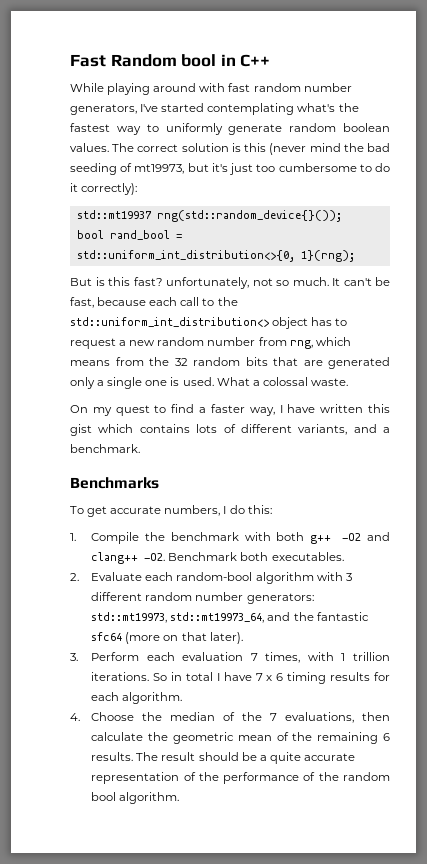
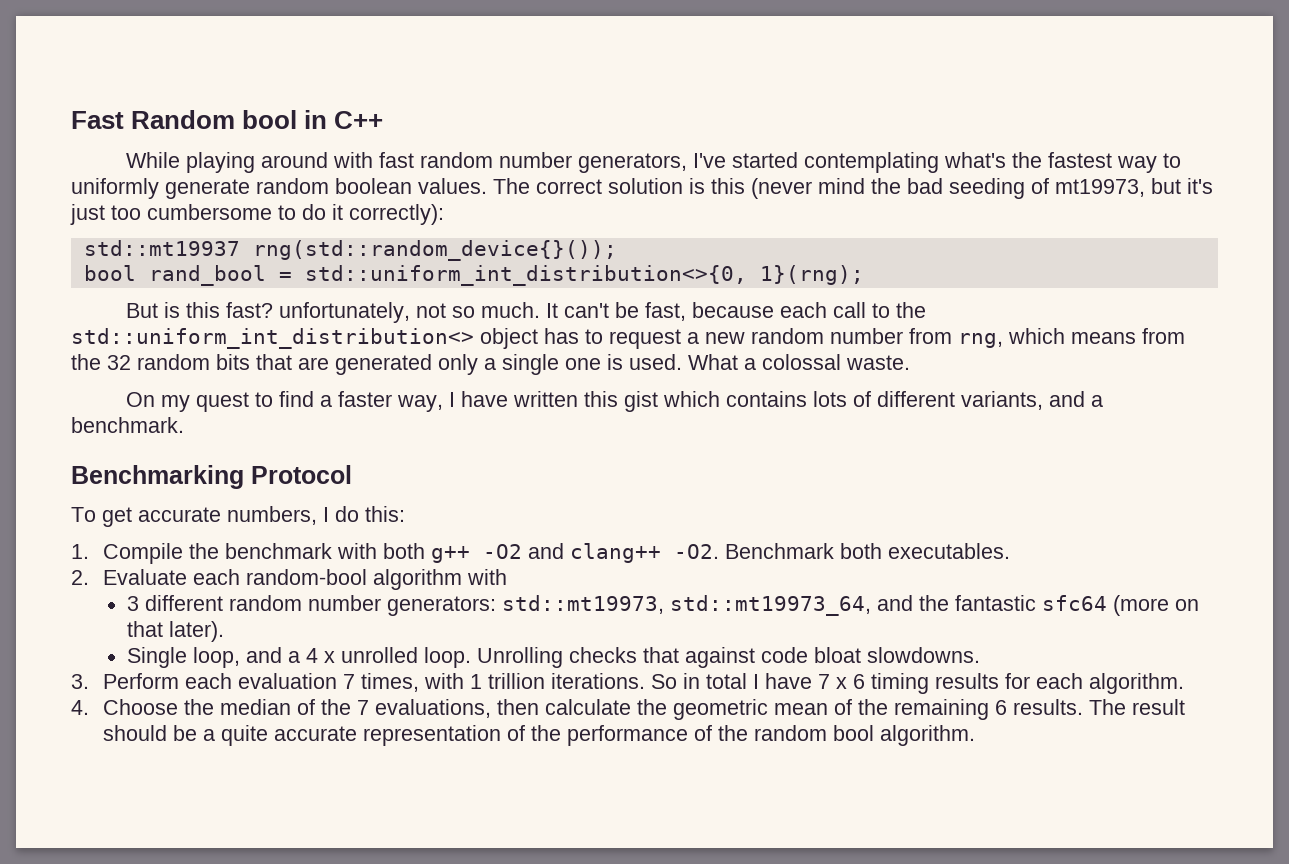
- Benchmarks
+ Benchmarking Protocol
- 2. Evaluate each random-bool algorithm with 3 different random number generators: std::mt19973, std::mt19973_64, and the fantastic sfc64 (more on that later).
+ 2. Evaluate each random-bool algorithm with
+ 3 different random number generators: std::mt19973, std::mt19973_64, and the fantastic sfc64 (more on that later).
+ Single loop, and a 4 x unrolled loop. Unrolling checks that against code bloat slowdowns.

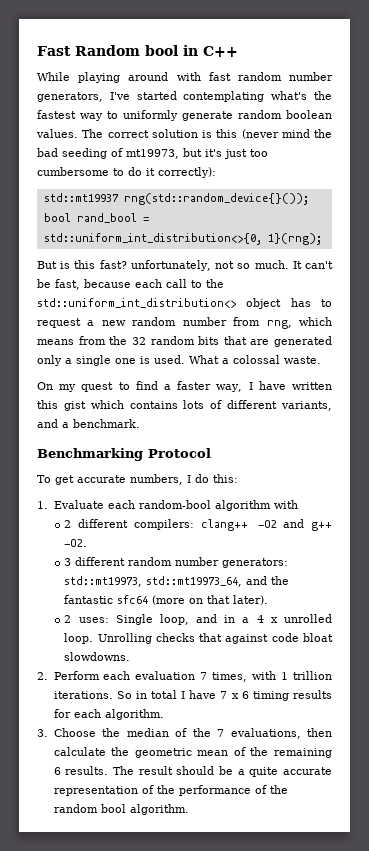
- 1. Compile the benchmark with both g++ -O2 and clang++ -O2. Benchmark both executables.
- 2. Evaluate each random-bool algorithm with
+ 1. Evaluate each random-bool algorithm with
+ 2 different compilers: clang++ -O2 and g++ -O2.
- Single loop, and a 4 x unrolled loop.
+ 2 uses: Single loop, and in a 4 x unrolled loop.
- 3. Perform each evaluation 7 times, with 1 trillion iterations.
+ 2. Perform each evaluation 7 times, with 1 trillion iterations.
- 4. Choose the median of the 7 evaluations, then calculate the geometric mean of the remaining 6 results.
+ 3. Choose the median of the 7 evaluations, then calculate the geometric mean of the remaining 6 results.

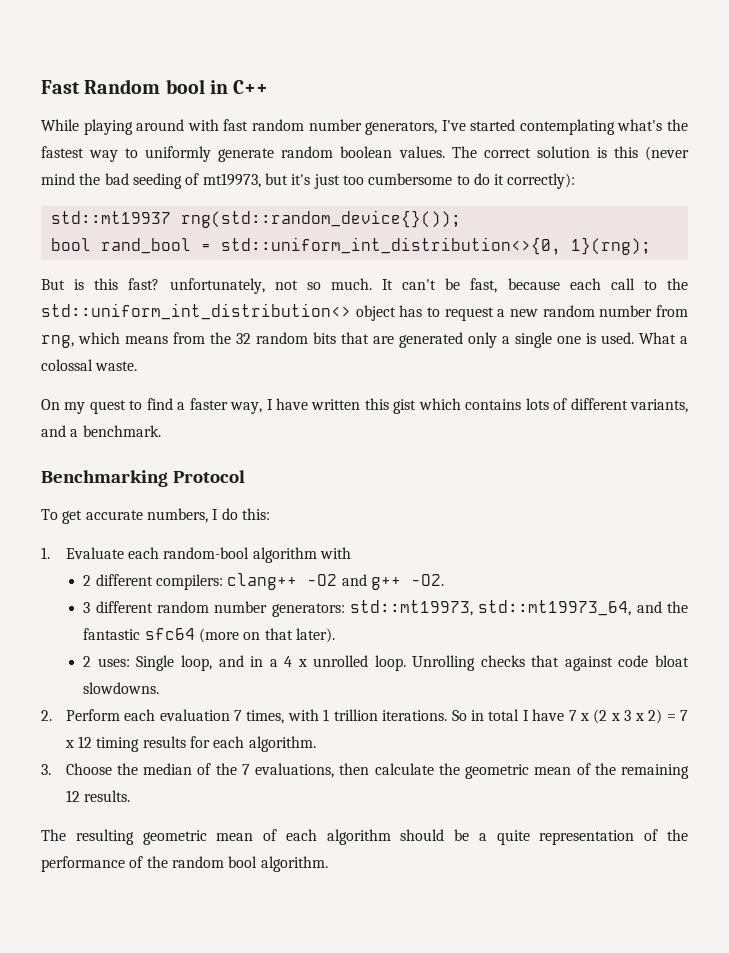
- So in total I have 7 x 6 timing results for each algorithm.
+ So in total I have 7 x (2 x 3 x 2) = 7 x 12 timing results for each algorithm.
- 3. Choose the median of the 7 evaluations, then calculate the geometric mean of the remaining 6 results. The result should be a quite accurate representation of the performance of the random bool algorithm.
+ 3. Choose the median of the 7 evaluations, then calculate the geometric mean of the remaining 12 results.
+ The resulting geometric mean of each algorithm should be a quite representation of the performance of the random bool algorithm.

